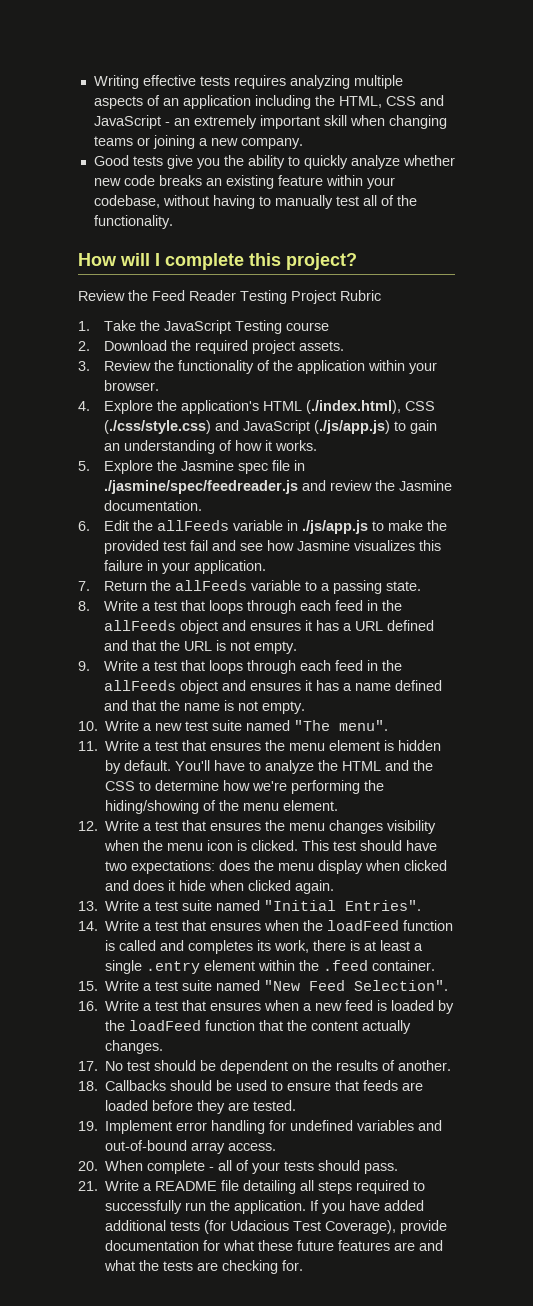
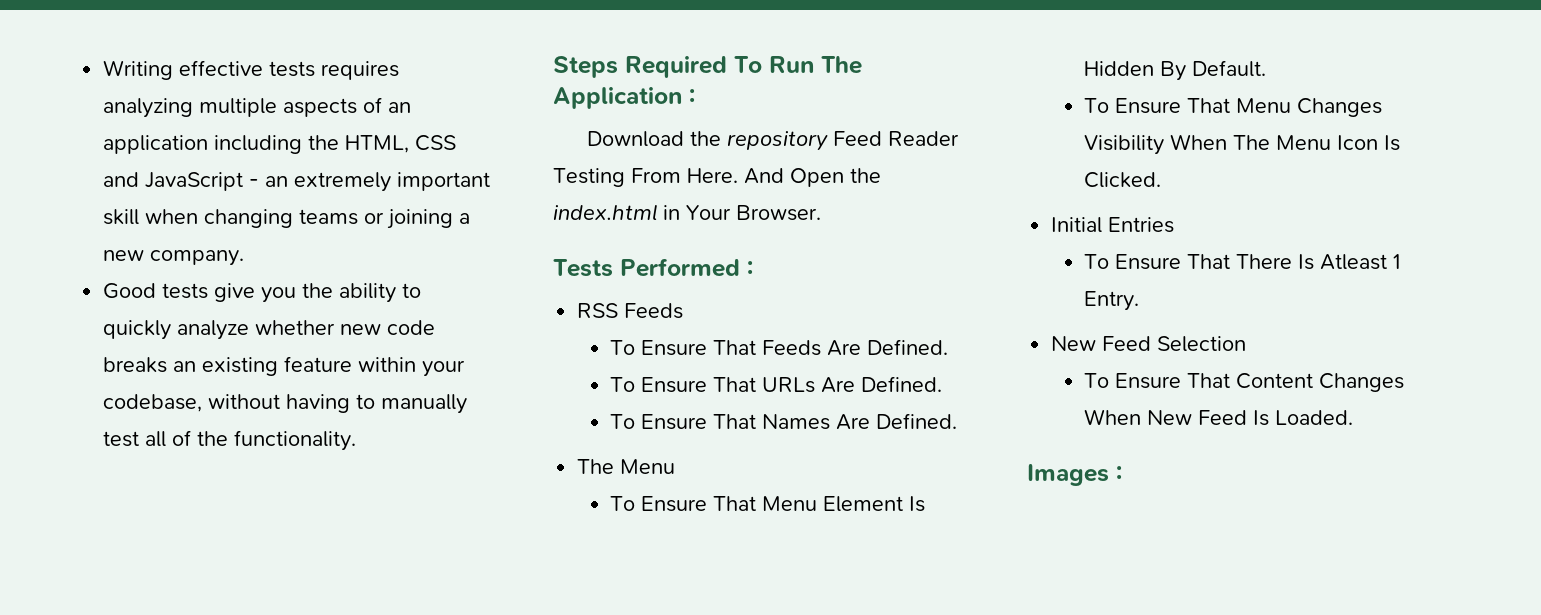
- How will I complete this project?
- Review the Feed Reader Testing Project Rubric
- 1. Take the JavaScript Testing course
- 2. Download the required project assets.
- 3. Review the functionality of the application within your browser.
- 4. Explore the application's HTML (./index.html), CSS (./css/style.css) and JavaScript (./js/app.js) to gain an understanding of how it works.
- 5. Explore the Jasmine spec file in ./jasmine/spec/feedreader.js and review the Jasmine documentation.
- 6. Edit the allFeeds variable in ./js/app.js to make the provided test fail and see how Jasmine visualizes this failure in your application.
- 7. Return the allFeeds variable to a passing state.
- 8. Write a test that loops through each feed in the allFeeds object and ensures it has a URL defined and that the URL is not empty.
- 9. Write a test that loops through each feed in the allFeeds object and ensures it has a name defined and that the name is not empty.
- 10. Write a new test suite named "The menu".
- 11. Write a test that ensures the menu element is hidden by default. You'll have to analyze the HTML and the CSS to determine how we're performing the hiding/showing of the menu element.
- 12. Write a test that ensures the menu changes visibility when the menu icon is clicked. This test should have two expectations: does the menu display when clicked and does it hide when clicked again.
- 13. Write a test suite named "Initial Entries".
- 14. Write a test that ensures when the loadFeed function is called and completes its work, there is at least a single .entry element within the .feed container.
- 15. Write a test suite named "New Feed Selection".
- 16. Write a test that ensures when a new feed is loaded by the loadFeed function that the content actually changes.
- 17. No test should be dependent on the results of another.
- 18. Callbacks should be used to ensure that feeds are loaded before they are tested.
- 19. Implement error handling for undefined variables and out-of-bound array access.
- 20. When complete - all of your tests should pass.
- 21. Write a README file detailing all steps required to successfully run the application. If you have added additional tests (for Udacious Test Coverage), provide documentation for what these future features are and what the tests are checking for.
+ Steps Required To Run The Application :
+ Download the repository Feed Reader Testing From Here. And Open the index.html in Your Browser.
+ Tests Performed :
+ RSS Feeds
+ To Ensure That Feeds Are Defined.
+ To Ensure That URLs Are Defined.
+ To Ensure That Names Are Defined.
+ The Menu
+ To Ensure That Menu Element Is Hidden By Default.
+ To Ensure That Menu Changes Visibility When The Menu Icon Is Clicked.
+ Initial Entries
+ To Ensure That There Is Atleast 1 Entry.
+ New Feed Selection
+ To Ensure That Content Changes When New Feed Is Loaded.
+ Images :

